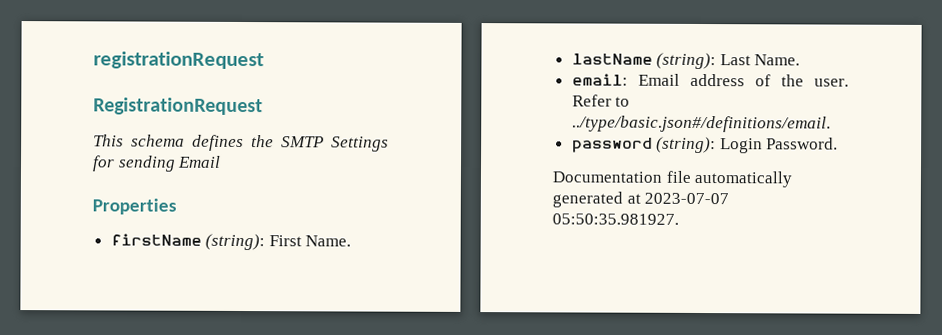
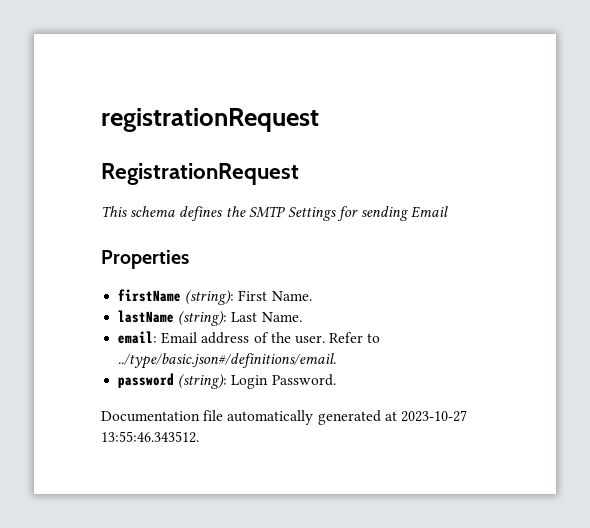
- Documentation file automatically generated at 2023-07-07 05:50:35.981927.
+ Documentation file automatically generated at 2023-10-27 13:55:46.343512.

